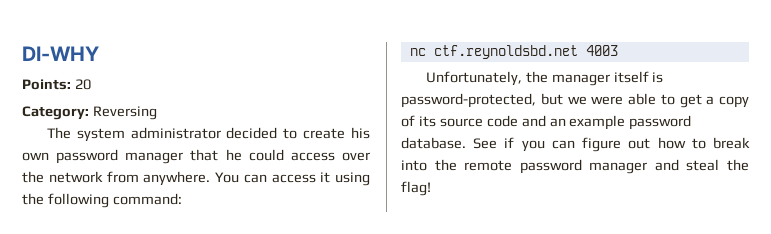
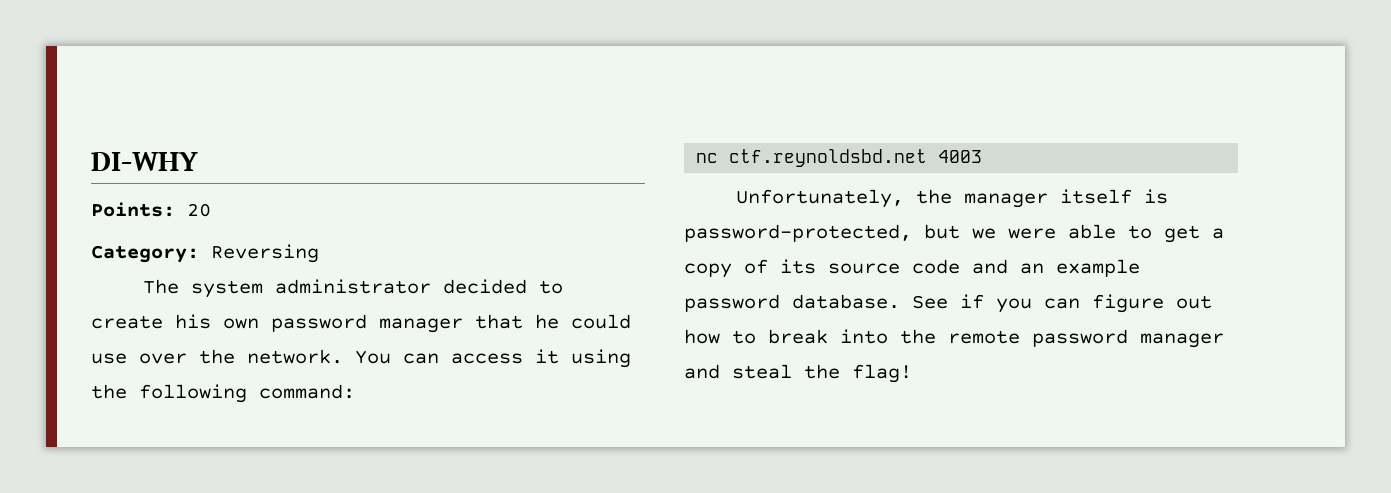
- The system administrator decided to create his own password manager that he could access over the network from anywhere.
+ The system administrator decided to create his own password manager that he could use over the network.

